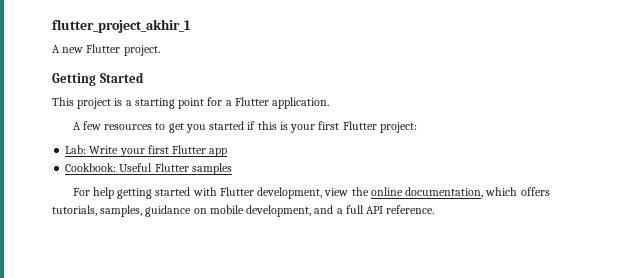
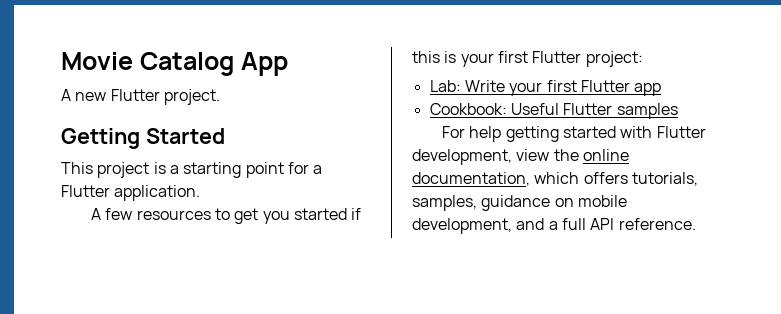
- flutter_project_akhir_1
+ Movie Catalog App

